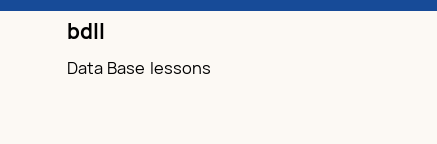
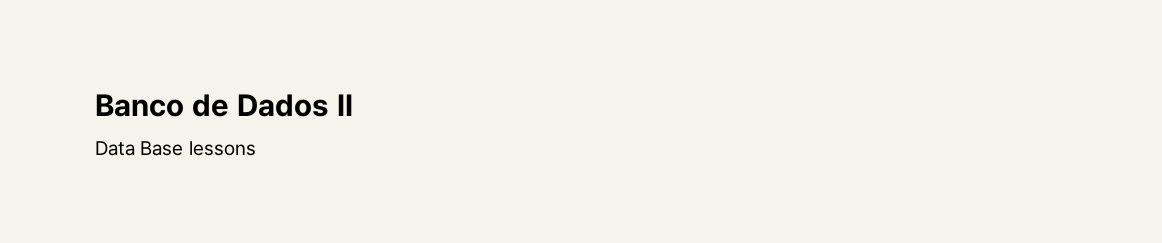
- bdII
+ Banco de Dados II

